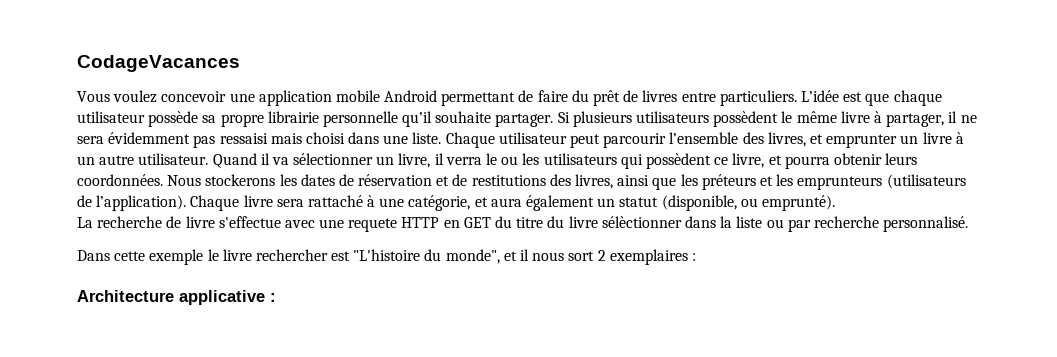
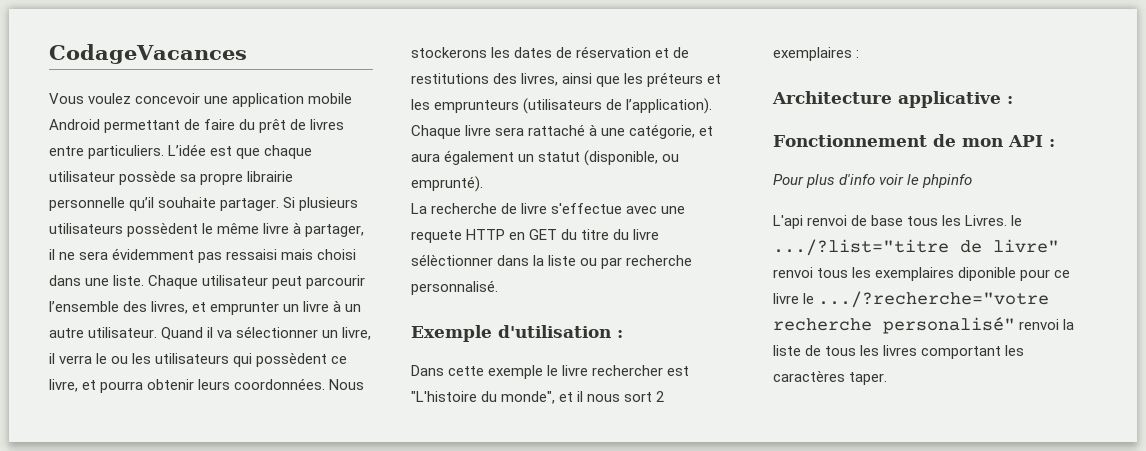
+ Exemple d'utilisation :
+ Fonctionnement de mon API :
+ Pour plus d'info voir le phpinfo
+ L'api renvoi de base tous les Livres. le .../?list="titre de livre" renvoi tous les exemplaires diponible pour ce livre le .../?recherche="votre recherche personalisé" renvoi la liste de tous les livres comportant les caractères taper.

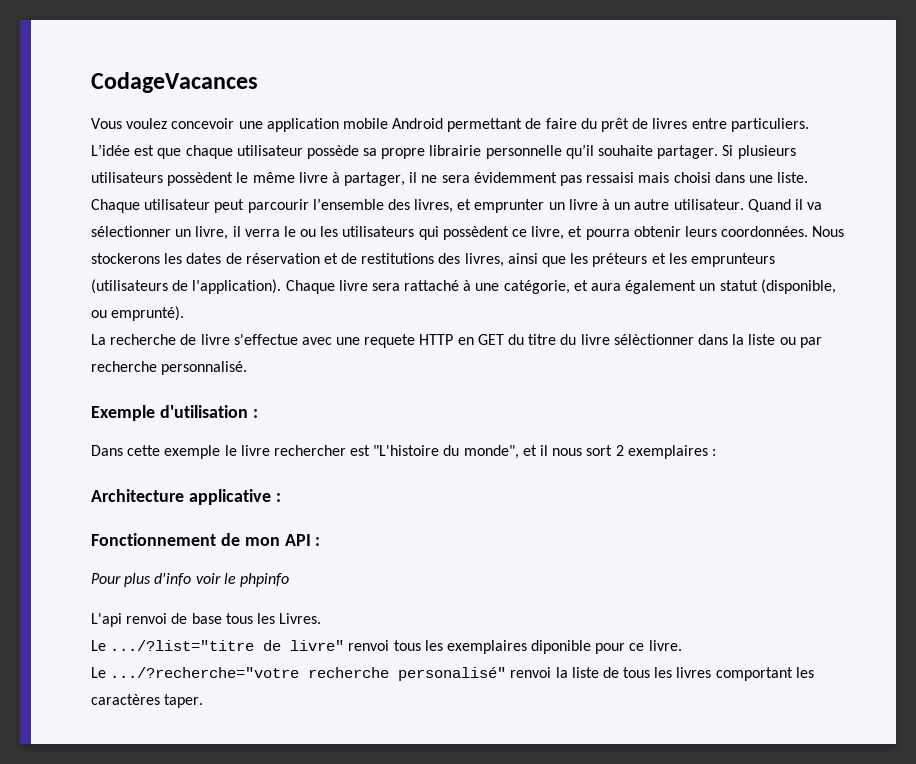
- L'api renvoi de base tous les Livres. le .../?list="titre de livre" renvoi tous les exemplaires diponible pour ce livre le .../?recherche="votre recherche personalisé" renvoi la liste de tous les livres comportant les caractères taper.
+ L'api renvoi de base tous les Livres.
+ Le .../?list="titre de livre" renvoi tous les exemplaires diponible pour ce livre.
+ Le .../?recherche="votre recherche personalisé" renvoi la liste de tous les livres comportant les caractères taper.

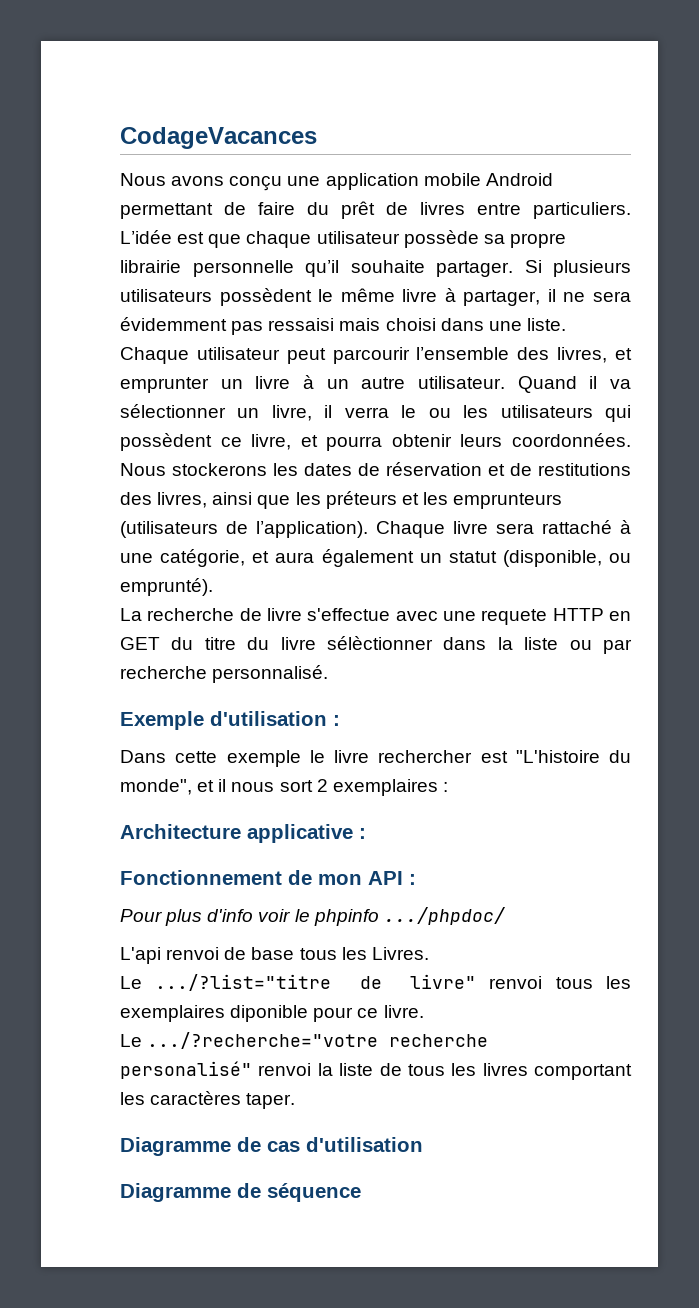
- Vous voulez concevoir une application mobile Android permettant de faire du prêt de livres entre particuliers.
+ Nous avons conçu une application mobile Android permettant de faire du prêt de livres entre particuliers.
- Pour plus d'info voir le phpinfo
+ Pour plus d'info voir le phpinfo .../phpdoc/
+ Diagramme de cas d'utilisation
+ Diagramme de séquence

